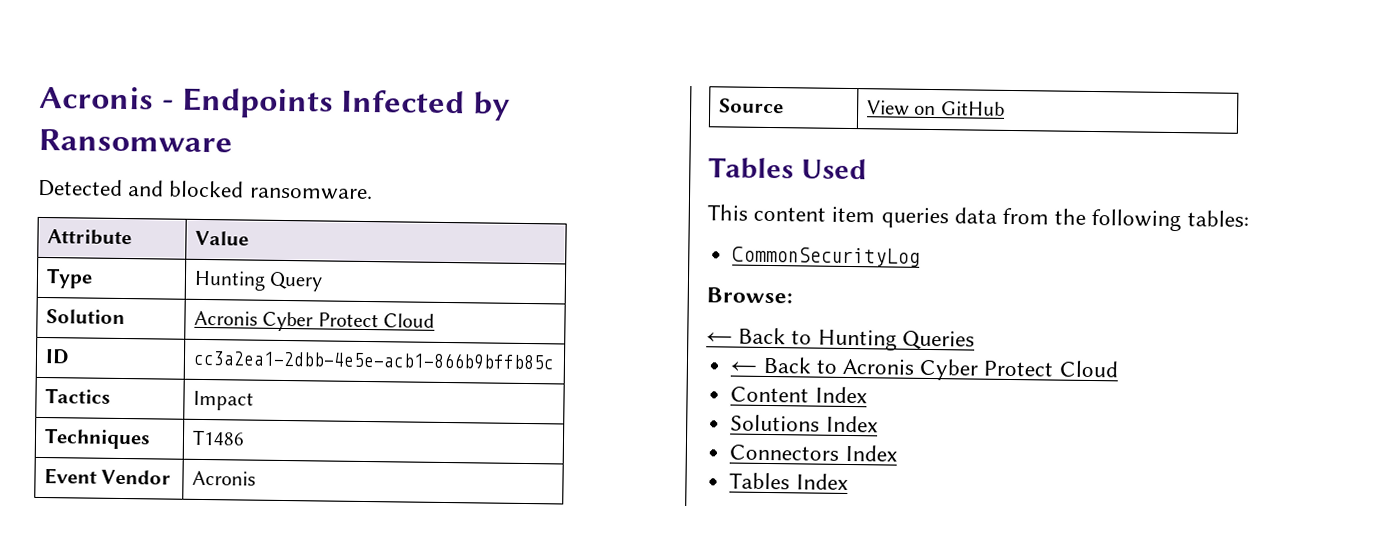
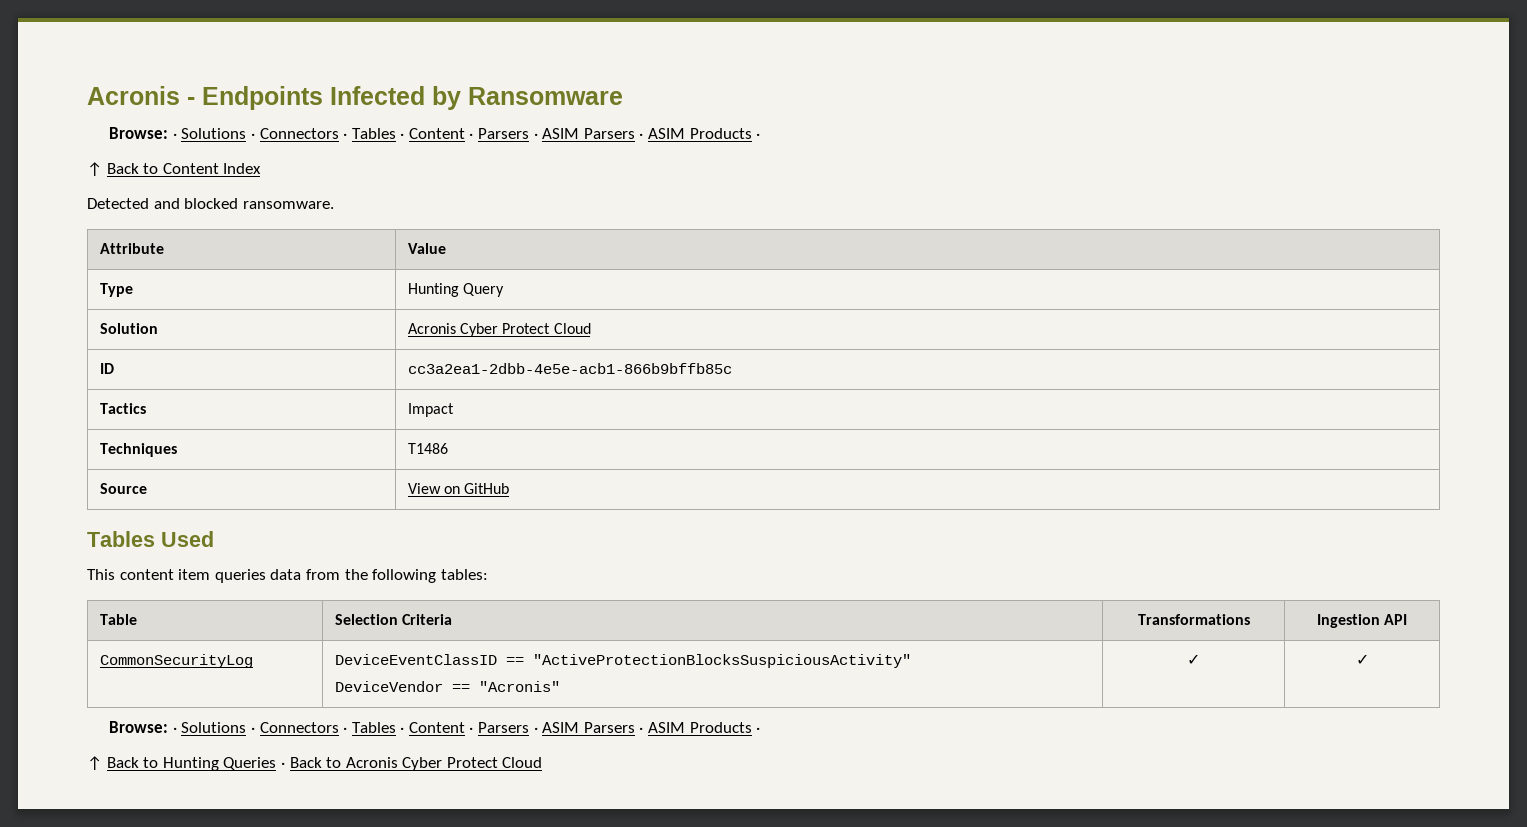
  Acronis - Endpoints Infected by Ransomware
+ Browse: · Solutions · Connectors · Tables · Content · Parsers · ASIM Parsers · ASIM Products ·
+ ↑ Back to Content Index
- Event Vendor | Acronis
- CommonSecurityLog
- Browse:
- ← Back to Hunting Queries
- ← Back to Acronis Cyber Protect Cloud
+ Table | Selection Criteria | Transformations | Ingestion API
+ CommonSecurityLog | DeviceEventClassID == "ActiveProtectionBlocksSuspiciousActivity"
+ DeviceVendor == "Acronis" | ✓ | ✓
+ Browse: · Solutions · Connectors · Tables · Content · Parsers · ASIM Parsers · ASIM Products ·
+ ↑ Back to Hunting Queries · Back to Acronis Cyber Protect Cloud
- Content Index
- Solutions Index
- Connectors Index
- Tables Index

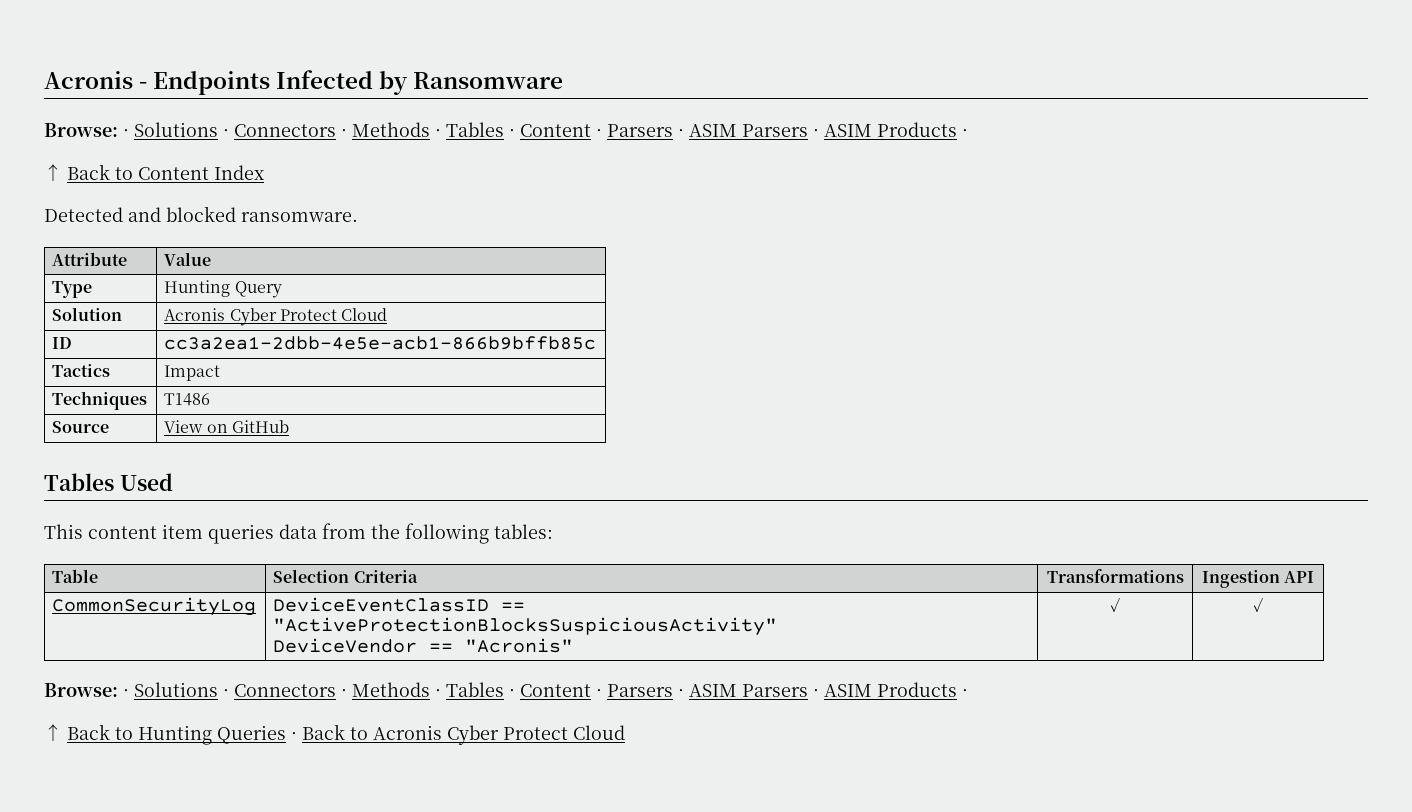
  Acronis - Endpoints Infected by Ransomware
- Browse: · Solutions · Connectors · Tables · Content · Parsers · ASIM Parsers · ASIM Products ·
+ Browse: · Solutions · Connectors · Methods · Tables · Content · Parsers · ASIM Parsers · ASIM Products ·
  CommonSecurityLog | DeviceEventClassID == "ActiveProtectionBlocksSuspiciousActivity"
  DeviceVendor == "Acronis" | ✓ | ✓
- Browse: · Solutions · Connectors · Tables · Content · Parsers · ASIM Parsers · ASIM Products ·
+ Browse: · Solutions · Connectors · Methods · Tables · Content · Parsers · ASIM Parsers · ASIM Products ·

